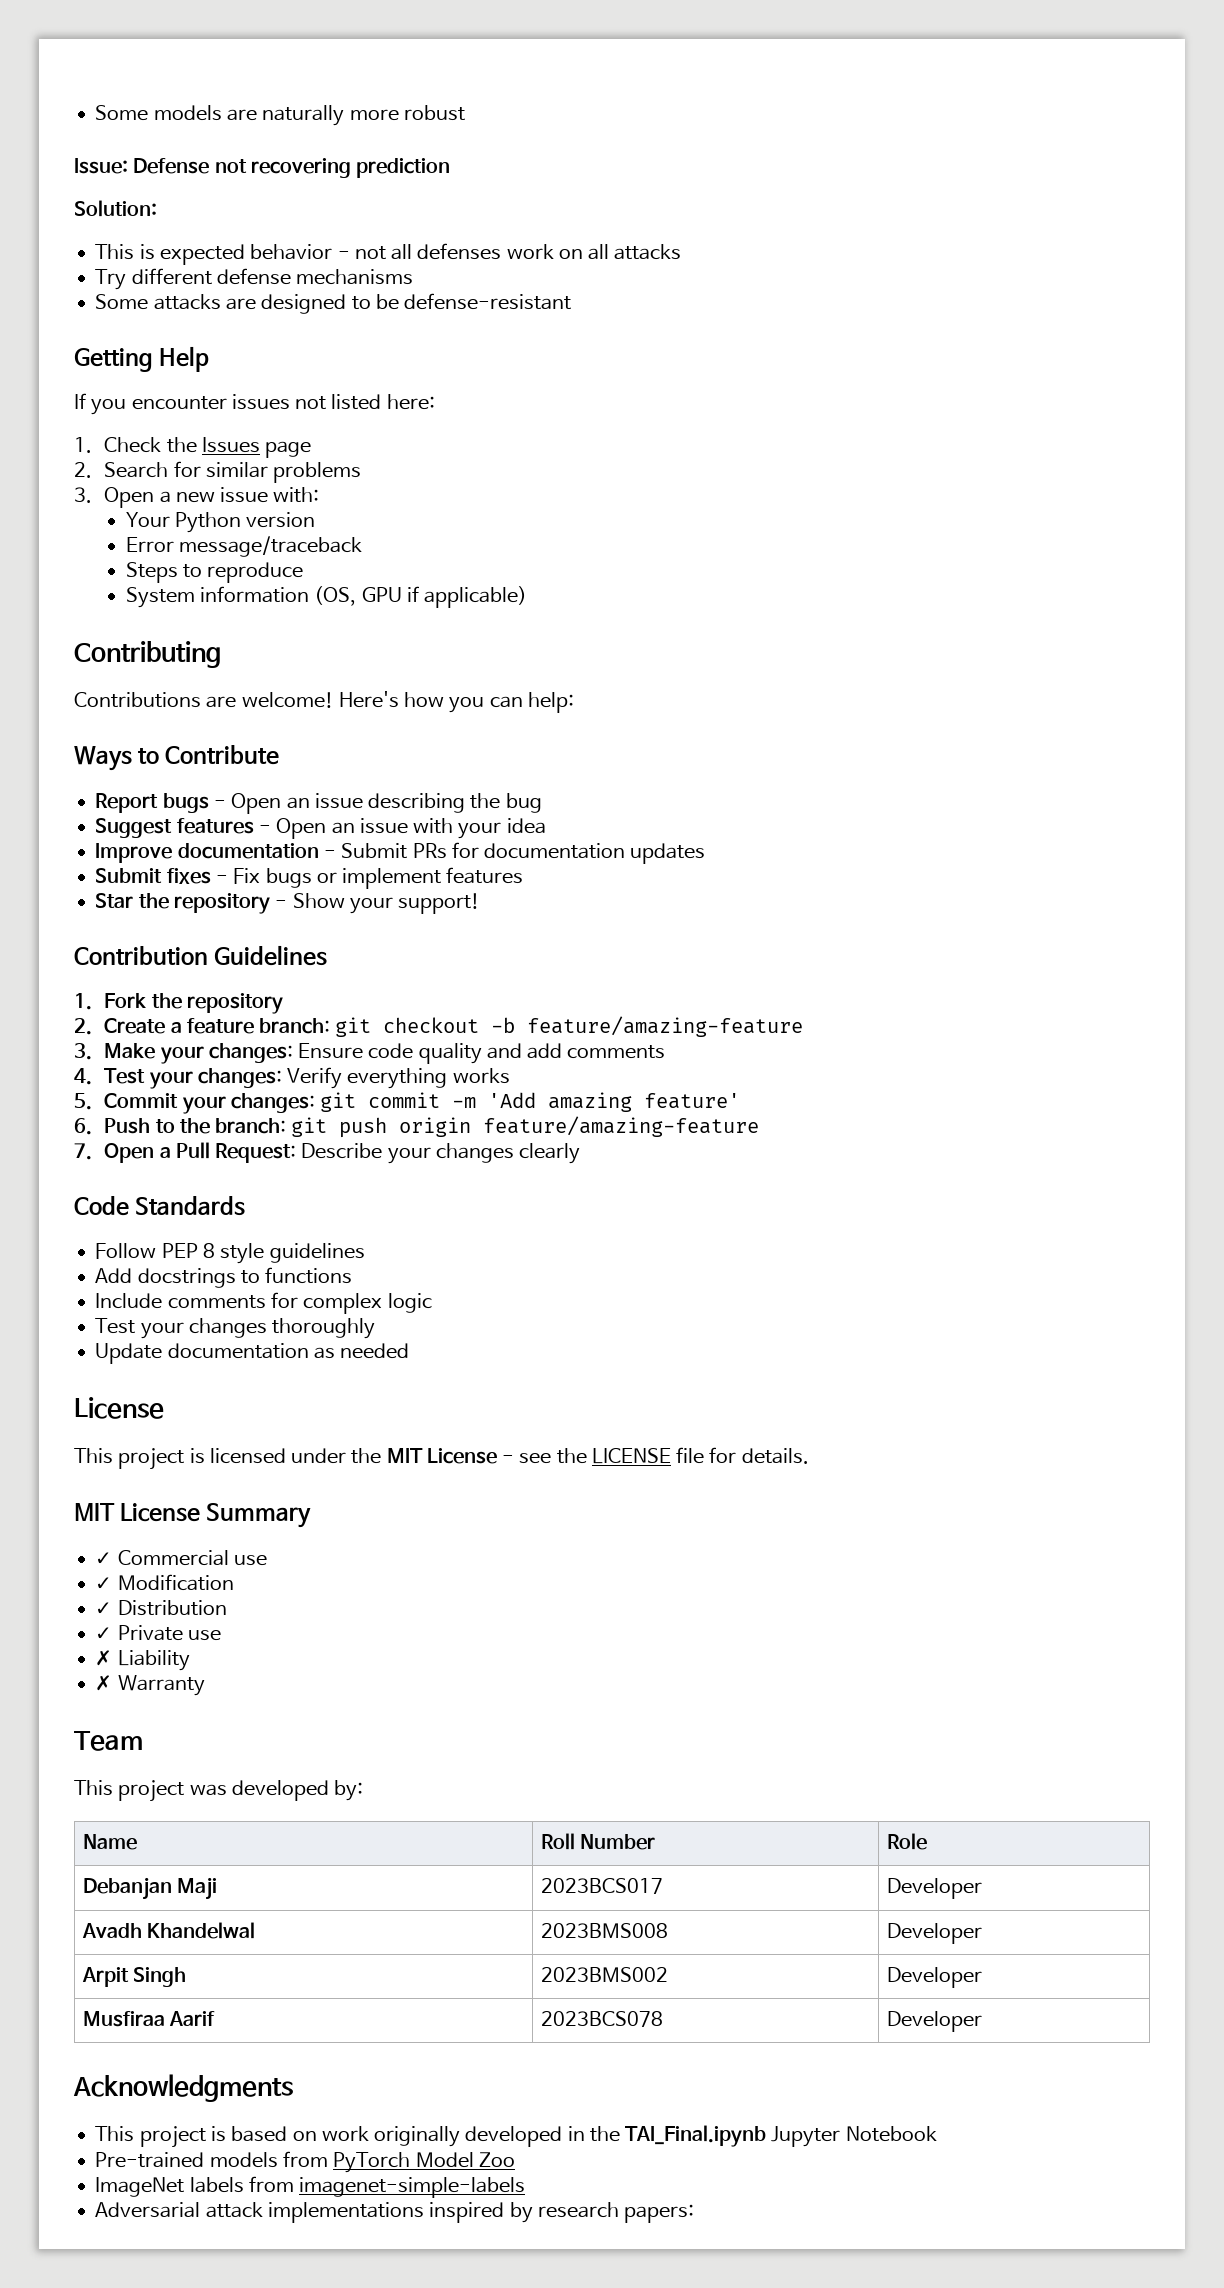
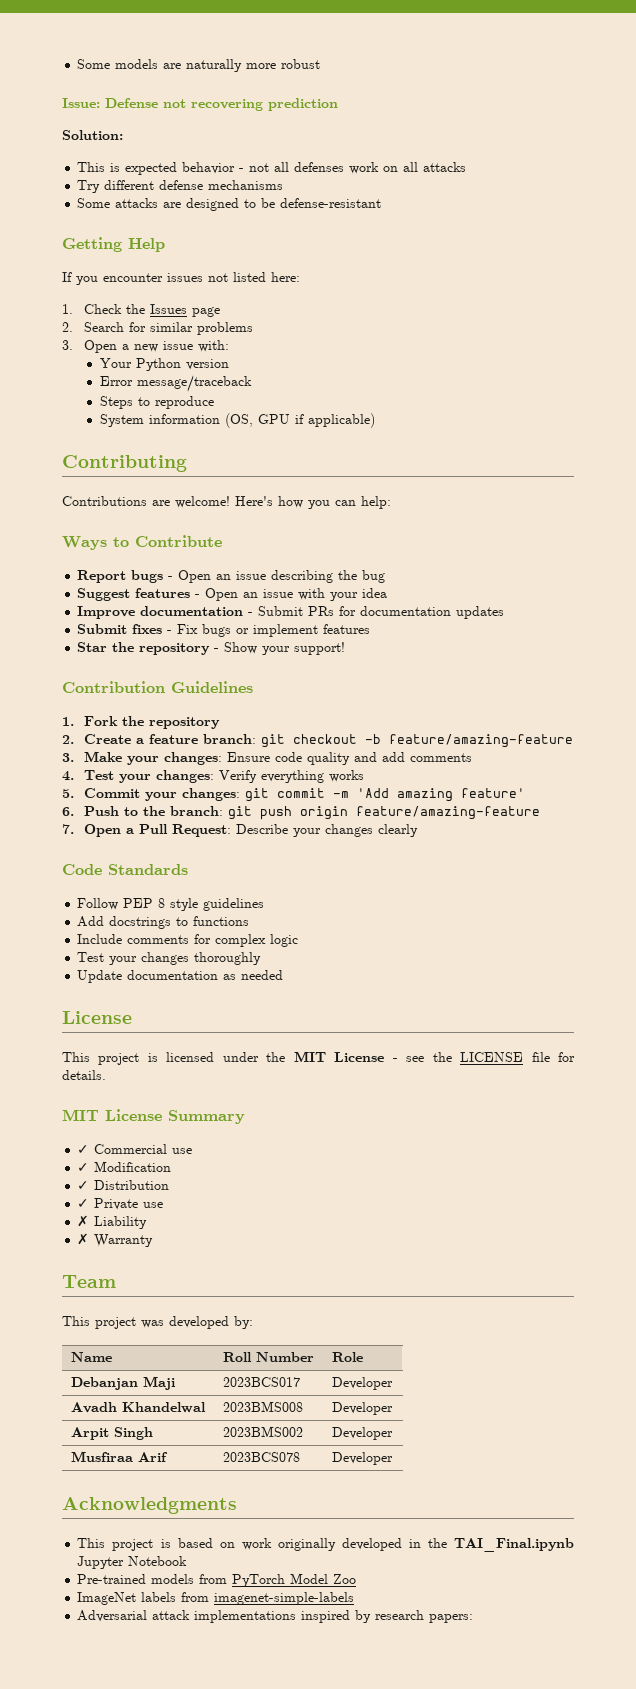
- Musfiraa Aarif | 2023BCS078 | Developer
+ Musfiraa Arif | 2023BCS078 | Developer

